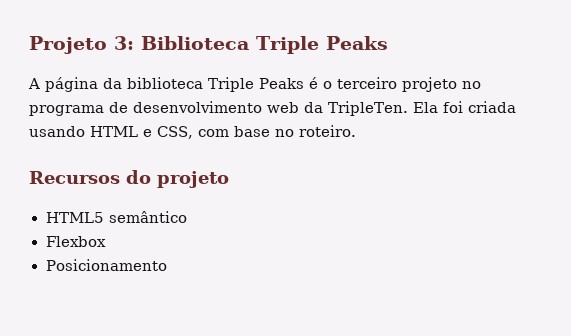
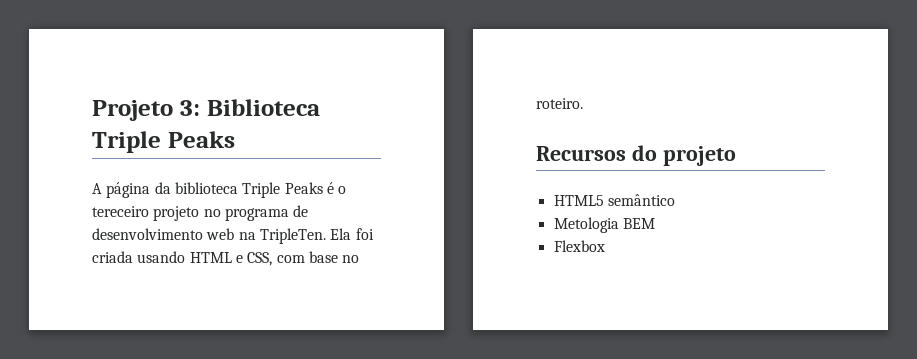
- A página da biblioteca Triple Peaks é o terceiro projeto no programa de desenvolvimento web da TripleTen.
+ A página da biblioteca Triple Peaks é o tereceiro projeto no programa de desenvolvimento web na TripleTen.
+ Metologia BEM
- Posicionamento

